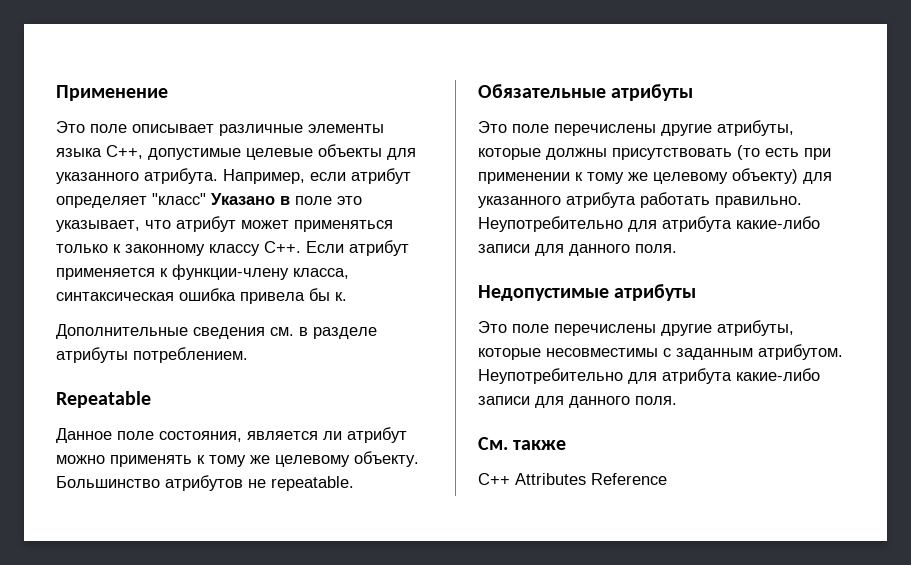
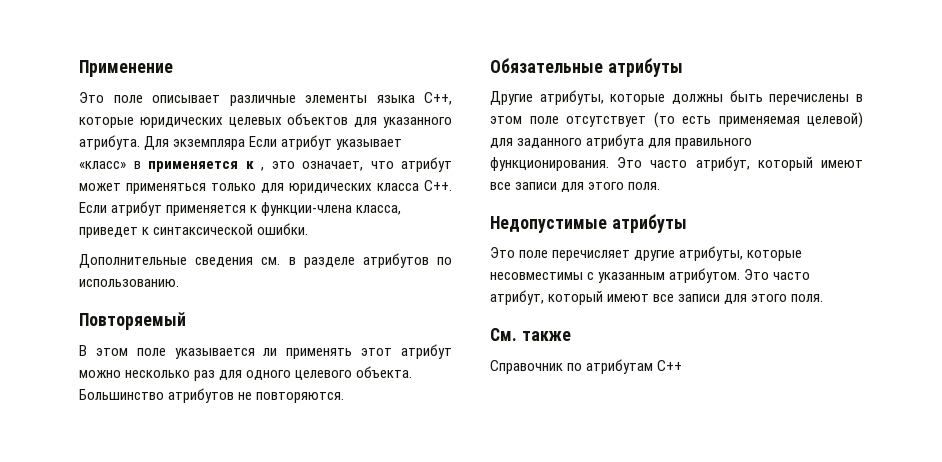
- Это поле описывает различные элементы языка C++, допустимые целевые объекты для указанного атрибута. Например, если атрибут определяет "класс" Указано в поле это указывает, что атрибут может применяться только к законному классу C++. Если атрибут применяется к функции-члену класса, синтаксическая ошибка привела бы к.
+ Это поле описывает различные элементы языка C++, которые юридических целевых объектов для указанного атрибута. Для экземпляра Если атрибут указывает «класс» в применяется к , это означает, что атрибут может применяться только для юридических класса C++. Если атрибут применяется к функции-члена класса, приведет к синтаксической ошибки.
- Дополнительные сведения см. в разделе атрибуты потреблением.
- Repeatable
- Данное поле состояния, является ли атрибут можно применять к тому же целевому объекту.
+ Дополнительные сведения см. в разделе атрибутов по использованию.
+ Повторяемый
+ В этом поле указывается ли применять этот атрибут можно несколько раз для одного целевого объекта.
- Большинство атрибутов не repeatable.
+ Большинство атрибутов не повторяются.
- Это поле перечислены другие атрибуты, которые должны присутствовать (то есть при применении к тому же целевому объекту) для указанного атрибута работать правильно. Неупотребительно для атрибута какие-либо записи для данного поля.
+ Другие атрибуты, которые должны быть перечислены в этом поле отсутствует (то есть применяемая целевой) для заданного атрибута для правильного функционирования. Это часто атрибут, который имеют все записи для этого поля.
- Это поле перечислены другие атрибуты, которые несовместимы с заданным атрибутом. Неупотребительно для атрибута какие-либо записи для данного поля.
+ Это поле перечисляет другие атрибуты, которые несовместимы с указанным атрибутом. Это часто атрибут, который имеют все записи для этого поля.
- C++ Attributes Reference
+ Справочник по атрибутам C++

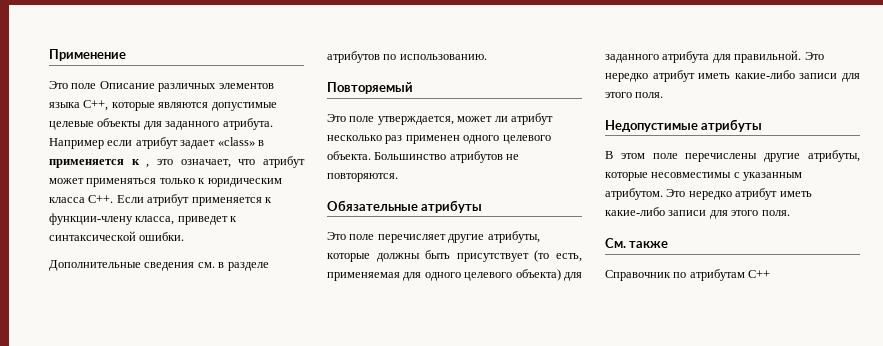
- Это поле описывает различные элементы языка C++, которые юридических целевых объектов для указанного атрибута. Для экземпляра Если атрибут указывает «класс» в применяется к , это означает, что атрибут может применяться только для юридических класса C++. Если атрибут применяется к функции-члена класса, приведет к синтаксической ошибки.
+ Это поле Описание различных элементов языка C++, которые являются допустимые целевые объекты для заданного атрибута. Например если атрибут задает «class» в применяется к , это означает, что атрибут может применяться только к юридическим класса C++. Если атрибут применяется к функции-члену класса, приведет к синтаксической ошибки.
- В этом поле указывается ли применять этот атрибут можно несколько раз для одного целевого объекта.
+ Это поле утверждается, может ли атрибут несколько раз применен одного целевого объекта.
- Другие атрибуты, которые должны быть перечислены в этом поле отсутствует (то есть применяемая целевой) для заданного атрибута для правильного функционирования. Это часто атрибут, который имеют все записи для этого поля.
+ Это поле перечисляет другие атрибуты, которые должны быть присутствует (то есть, применяемая для одного целевого объекта) для заданного атрибута для правильной. Это нередко атрибут иметь какие-либо записи для этого поля.
- Это поле перечисляет другие атрибуты, которые несовместимы с указанным атрибутом. Это часто атрибут, который имеют все записи для этого поля.
+ В этом поле перечислены другие атрибуты, которые несовместимы с указанным атрибутом. Это нередко атрибут иметь какие-либо записи для этого поля.

